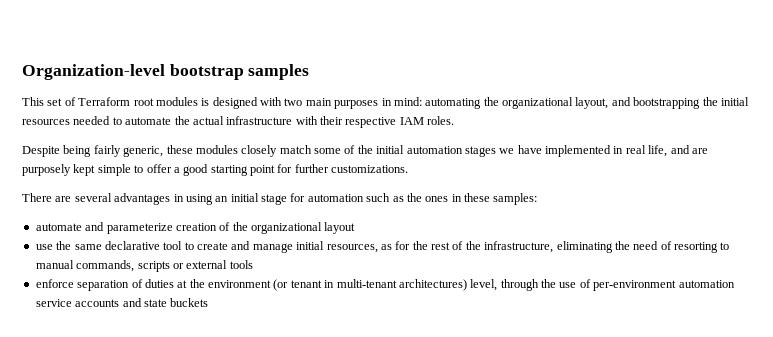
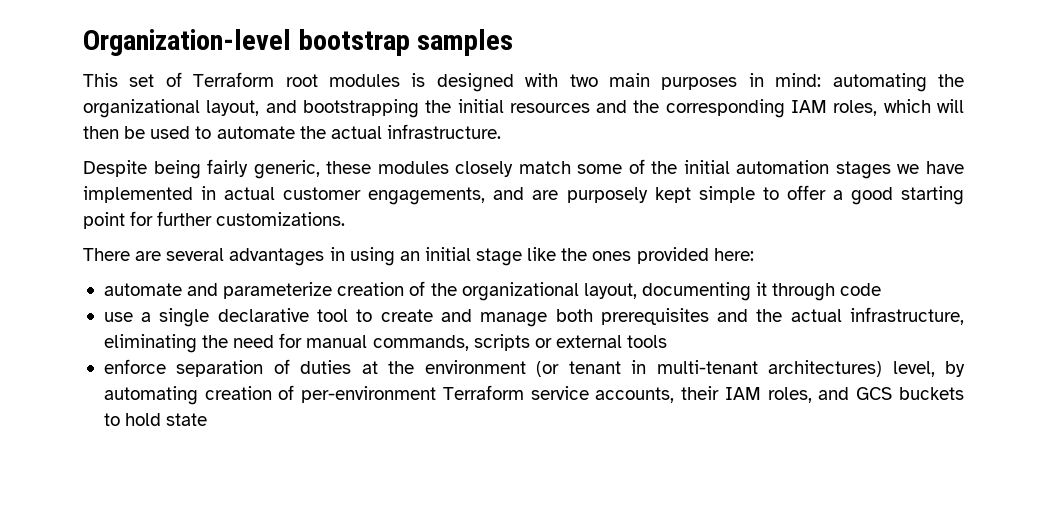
- This set of Terraform root modules is designed with two main purposes in mind: automating the organizational layout, and bootstrapping the initial resources needed to automate the actual infrastructure with their respective IAM roles.
+ This set of Terraform root modules is designed with two main purposes in mind: automating the organizational layout, and bootstrapping the initial resources and the corresponding IAM roles, which will then be used to automate the actual infrastructure.
- Despite being fairly generic, these modules closely match some of the initial automation stages we have implemented in real life, and are purposely kept simple to offer a good starting point for further customizations.
+ Despite being fairly generic, these modules closely match some of the initial automation stages we have implemented in actual customer engagements, and are purposely kept simple to offer a good starting point for further customizations.
- There are several advantages in using an initial stage for automation such as the ones in these samples:
+ There are several advantages in using an initial stage like the ones provided here:
- automate and parameterize creation of the organizational layout
- use the same declarative tool to create and manage initial resources, as for the rest of the infrastructure, eliminating the need of resorting to manual commands, scripts or external tools
+ automate and parameterize creation of the organizational layout, documenting it through code
+ use a single declarative tool to create and manage both prerequisites and the actual infrastructure, eliminating the need for manual commands, scripts or external tools
- enforce separation of duties at the environment (or tenant in multi-tenant architectures) level, through the use of per-environment automation service accounts and state buckets
+ enforce separation of duties at the environment (or tenant in multi-tenant architectures) level, by automating creation of per-environment Terraform service accounts, their IAM roles, and GCS buckets to hold state

